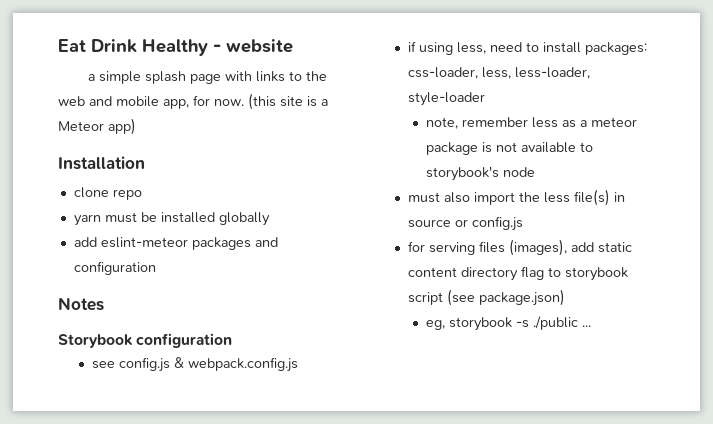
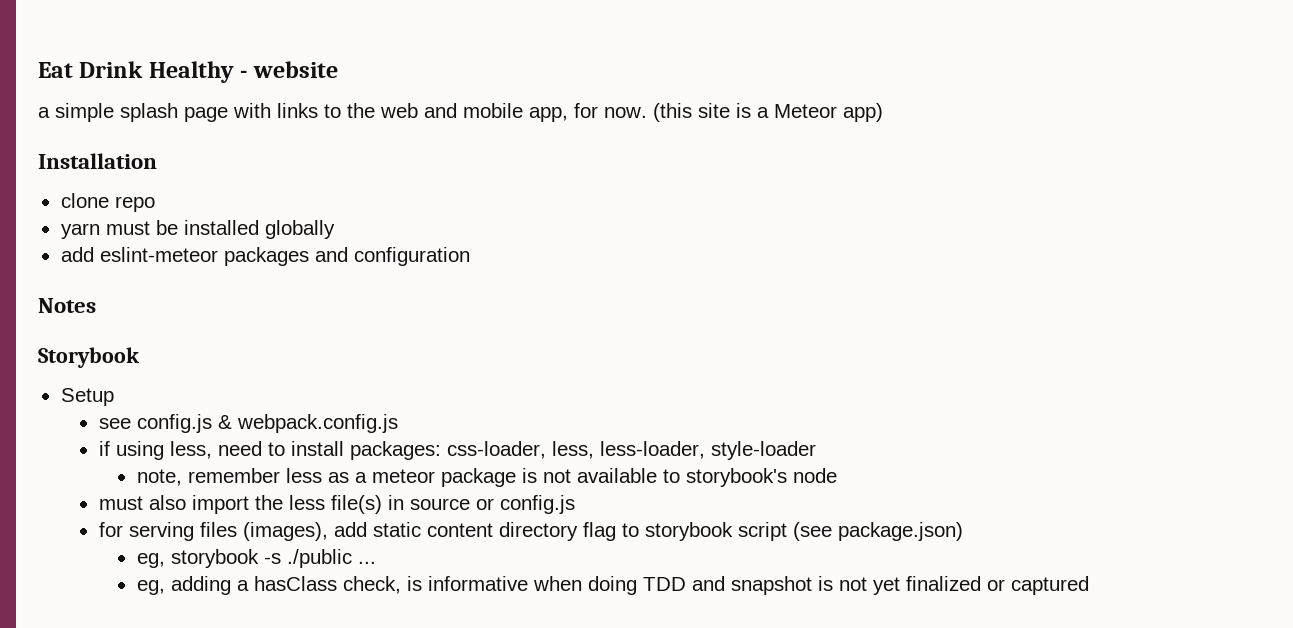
- Storybook configuration
+ Storybook
+ Setup
+ eg, adding a hasClass check, is informative when doing TDD and snapshot is not yet finalized or captured

